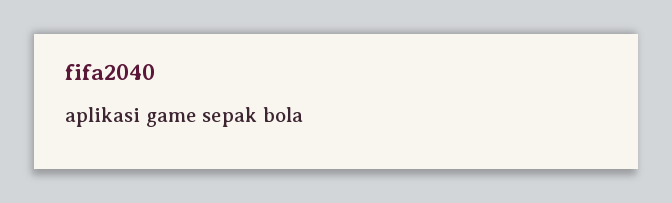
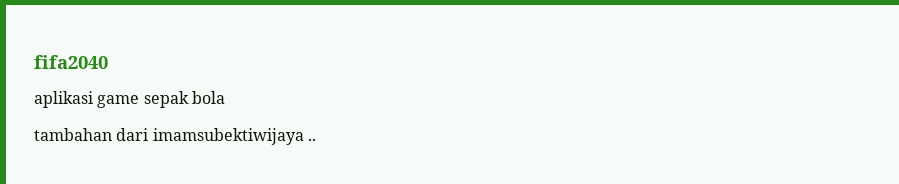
+ tambahan dari imamsubektiwijaya ..

